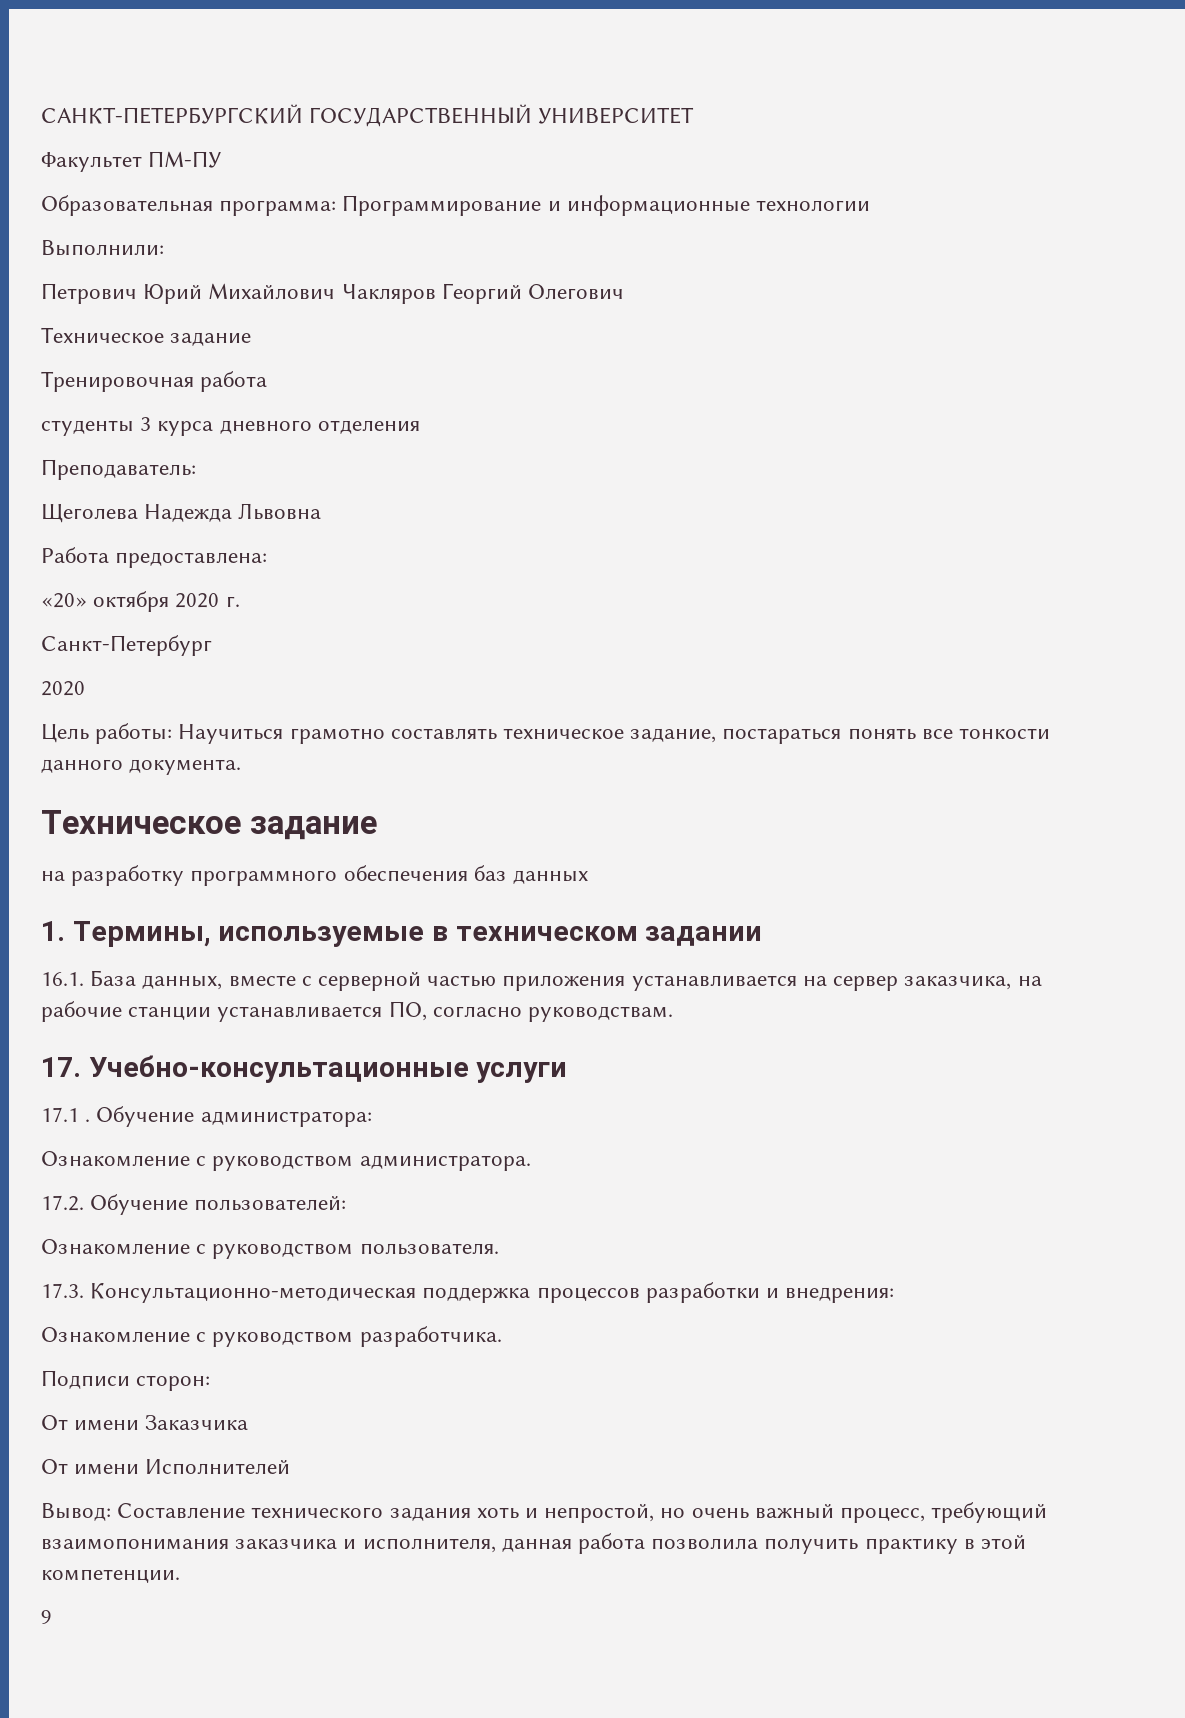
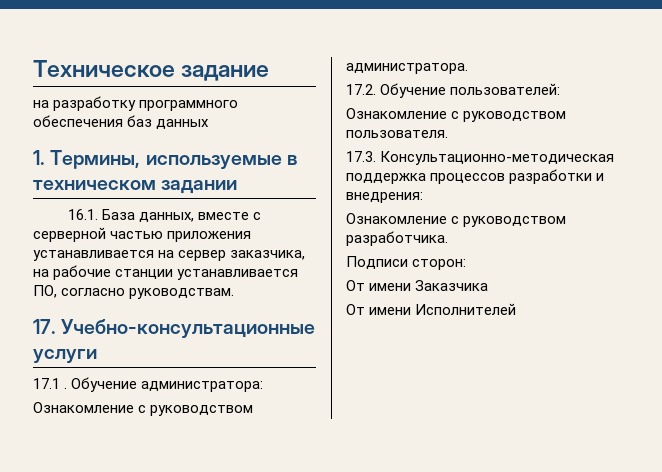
- САНКТ-ПЕТЕРБУРГСКИЙ ГОСУДАРСТВЕННЫЙ УНИВЕРСИТЕТ
- Факультет ПМ-ПУ
- Образовательная программа: Программирование и информационные технологии
- Выполнили:
- Петрович Юрий Михайлович Чакляров Георгий Олегович
- Техническое задание
- Тренировочная работа
- студенты 3 курса дневного отделения
- Преподаватель:
- Щеголева Надежда Львовна
- Работа предоставлена:
- «20» октября 2020 г.
- Санкт-Петербург
- 2020
- Цель работы: Научиться грамотно составлять техническое задание, постараться понять все тонкости данного документа.
- Вывод: Составление технического задания хоть и непростой, но очень важный процесс, требующий взаимопонимания заказчика и исполнителя, данная работа позволила получить практику в этой компетенции.
- 9

